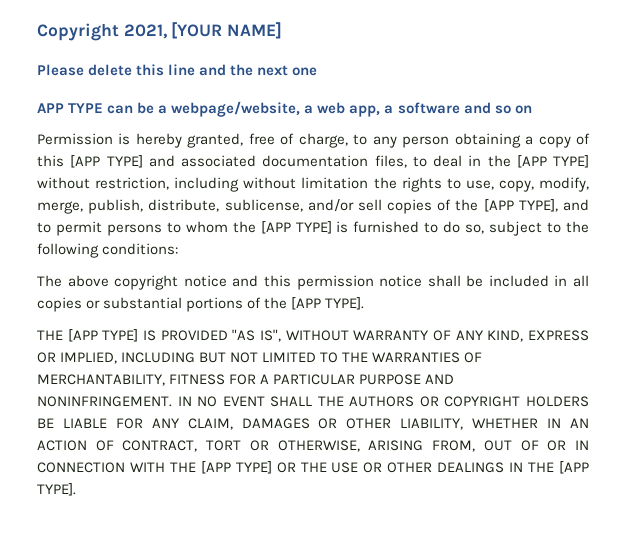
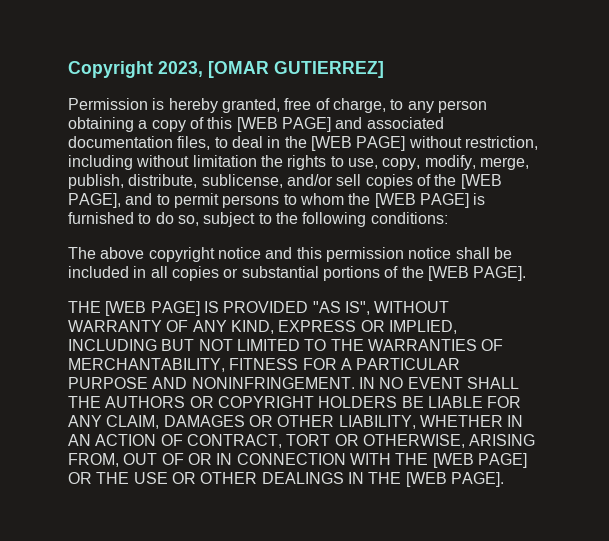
- Copyright 2021, [YOUR NAME]
- Please delete this line and the next one
- APP TYPE can be a webpage/website, a web app, a software and so on
+ Copyright 2023, [OMAR GUTIERREZ]
- Permission is hereby granted, free of charge, to any person obtaining a copy of this [APP TYPE] and associated documentation files, to deal in the [APP TYPE] without restriction, including without limitation the rights to use, copy, modify, merge, publish, distribute, sublicense, and/or sell copies of the [APP TYPE], and to permit persons to whom the [APP TYPE] is furnished to do so, subject to the following conditions:
+ Permission is hereby granted, free of charge, to any person obtaining a copy of this [WEB PAGE] and associated documentation files, to deal in the [WEB PAGE] without restriction, including without limitation the rights to use, copy, modify, merge, publish, distribute, sublicense, and/or sell copies of the [WEB PAGE], and to permit persons to whom the [WEB PAGE] is furnished to do so, subject to the following conditions:
- The above copyright notice and this permission notice shall be included in all copies or substantial portions of the [APP TYPE].
- THE [APP TYPE] IS PROVIDED "AS IS", WITHOUT WARRANTY OF ANY KIND, EXPRESS OR IMPLIED, INCLUDING BUT NOT LIMITED TO THE WARRANTIES OF MERCHANTABILITY, FITNESS FOR A PARTICULAR PURPOSE AND NONINFRINGEMENT.
+ The above copyright notice and this permission notice shall be included in all copies or substantial portions of the [WEB PAGE].
+ THE [WEB PAGE] IS PROVIDED "AS IS", WITHOUT WARRANTY OF ANY KIND, EXPRESS OR IMPLIED, INCLUDING BUT NOT LIMITED TO THE WARRANTIES OF MERCHANTABILITY, FITNESS FOR A PARTICULAR PURPOSE AND NONINFRINGEMENT.
- IN NO EVENT SHALL THE AUTHORS OR COPYRIGHT HOLDERS BE LIABLE FOR ANY CLAIM, DAMAGES OR OTHER LIABILITY, WHETHER IN AN ACTION OF CONTRACT, TORT OR OTHERWISE, ARISING FROM, OUT OF OR IN CONNECTION WITH THE [APP TYPE] OR THE USE OR OTHER DEALINGS IN THE [APP TYPE].
+ IN NO EVENT SHALL THE AUTHORS OR COPYRIGHT HOLDERS BE LIABLE FOR ANY CLAIM, DAMAGES OR OTHER LIABILITY, WHETHER IN AN ACTION OF CONTRACT, TORT OR OTHERWISE, ARISING FROM, OUT OF OR IN CONNECTION WITH THE [WEB PAGE] OR THE USE OR OTHER DEALINGS IN THE [WEB PAGE].

